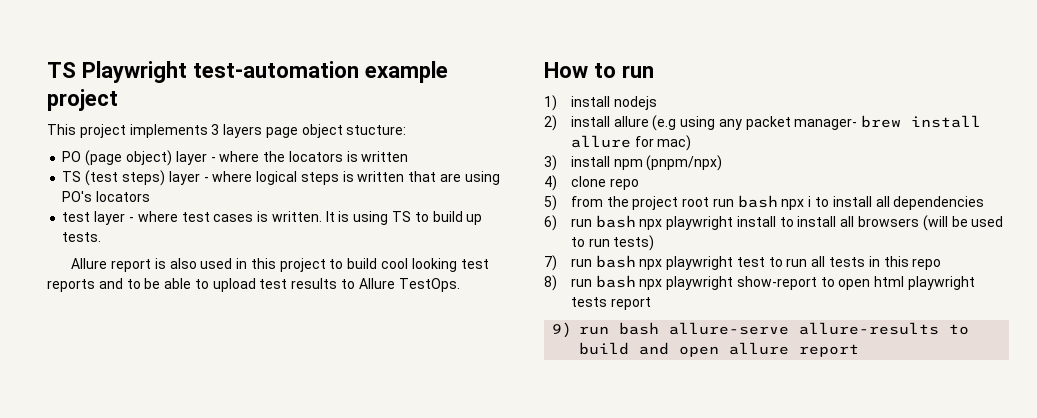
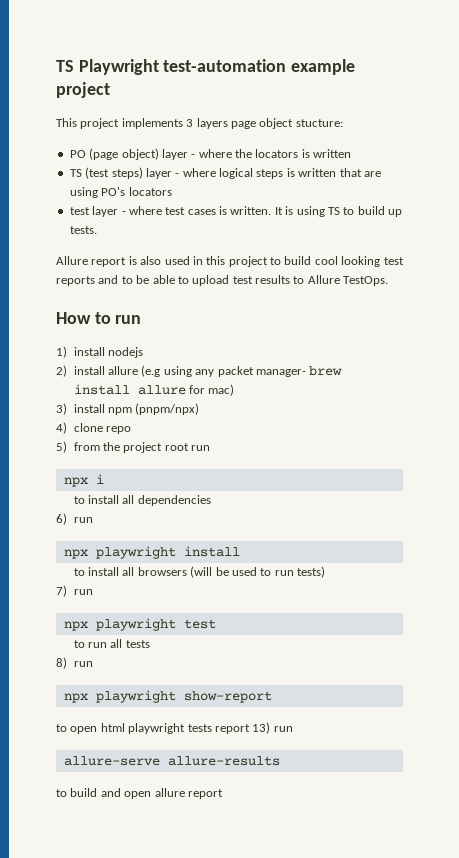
- 5) from the project root run bash npx i to install all dependencies
+ 5) from the project root run
+ npx i
+ to install all dependencies
- 6) run bash npx playwright install to install all browsers (will be used to run tests)
+ 6) run
+ npx playwright install
+ to install all browsers (will be used to run tests)
- 7) run bash npx playwright test to run all tests in this repo
+ 7) run
+ npx playwright test
+ to run all tests
- 8) run bash npx playwright show-report to open html playwright tests report
- 9) run bash allure-serve allure-results to build and open allure report
+ 8) run
+ npx playwright show-report
+ to open html playwright tests report 13) run
+ allure-serve allure-results
+ to build and open allure report

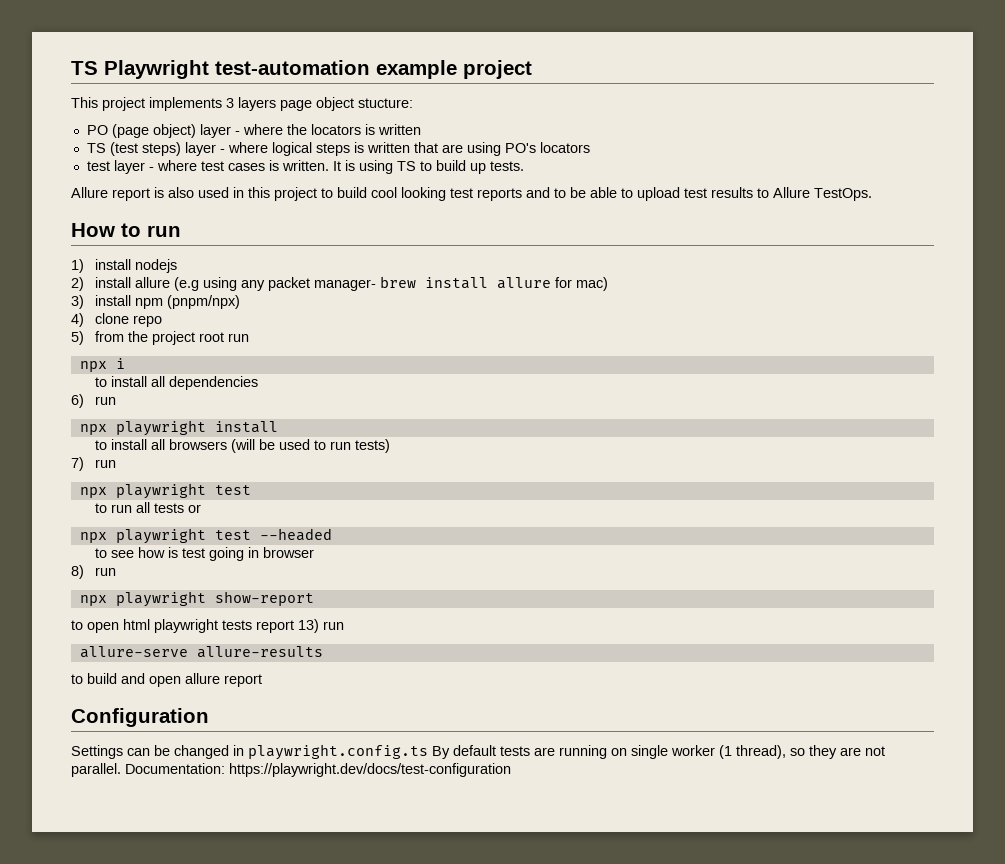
- to run all tests
+ to run all tests or
+ npx playwright test --headed
+ to see how is test going in browser
+ Configuration
+ Settings can be changed in playwright.config.ts By default tests are running on single worker (1 thread), so they are not parallel. Documentation: https://playwright.dev/docs/test-configuration

